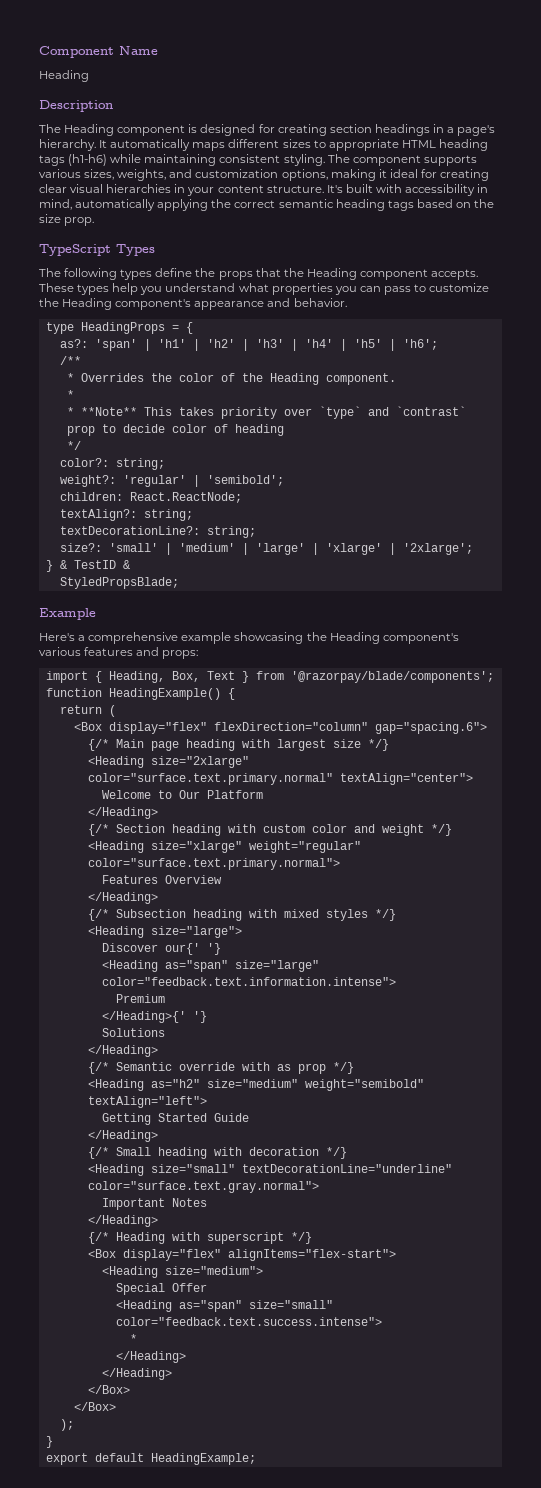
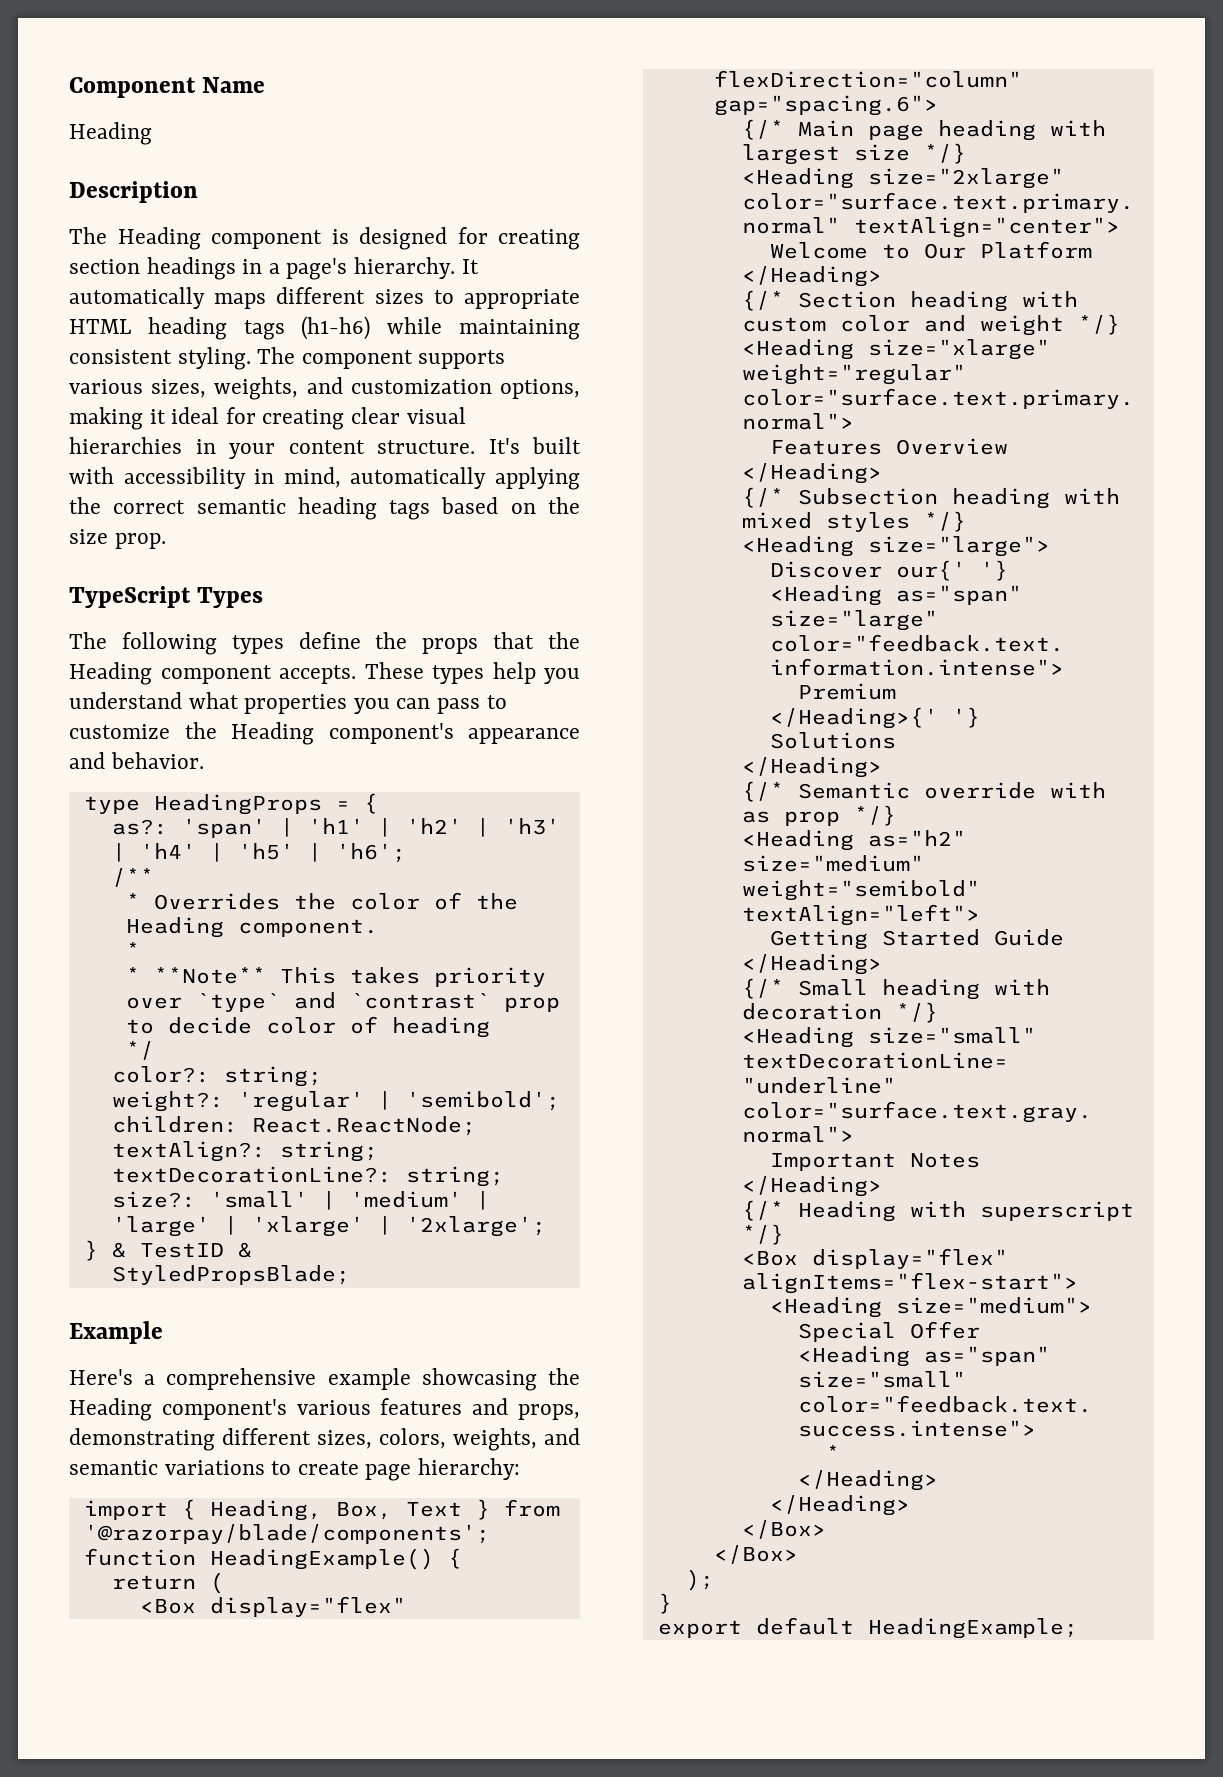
- Here's a comprehensive example showcasing the Heading component's various features and props:
+ Here's a comprehensive example showcasing the Heading component's various features and props, demonstrating different sizes, colors, weights, and semantic variations to create page hierarchy:

